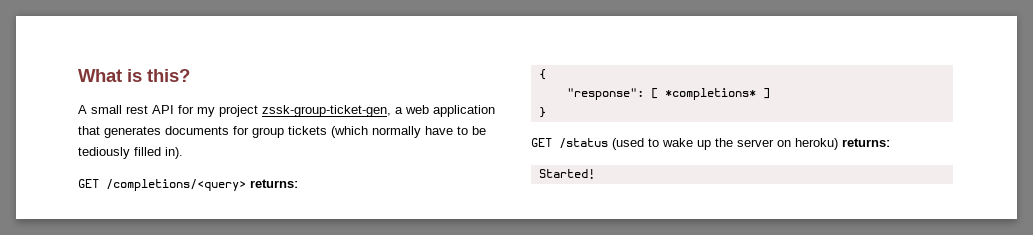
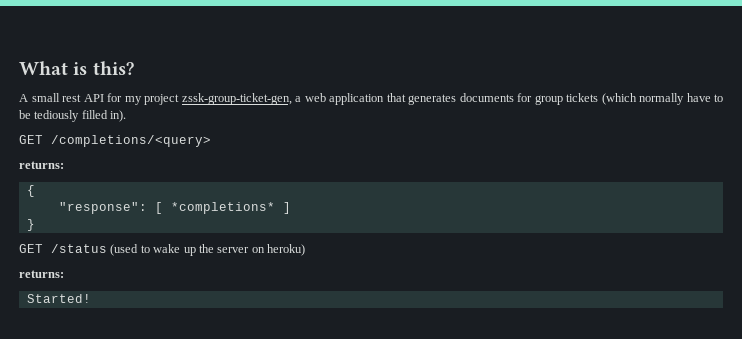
- GET /completions/<query> returns:
+ GET /completions/<query>
+ returns:
- GET /status (used to wake up the server on heroku) returns:
+ GET /status (used to wake up the server on heroku)
+ returns:

